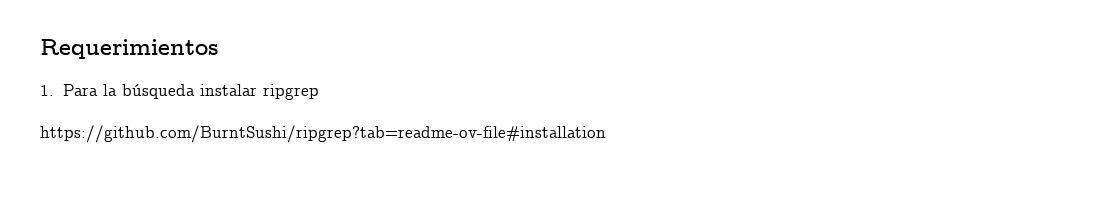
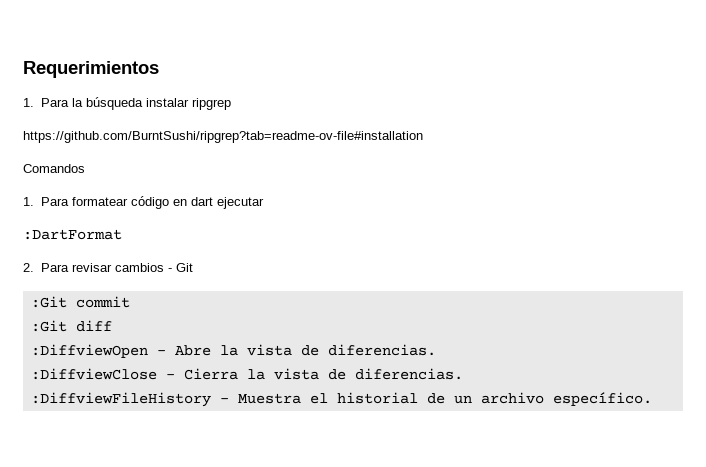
+ Comandos
+ 1. Para formatear código en dart ejecutar
+ :DartFormat
+ 2. Para revisar cambios - Git
+ :Git commit
+ :Git diff
+ :DiffviewOpen - Abre la vista de diferencias.
+ :DiffviewClose - Cierra la vista de diferencias.
+ :DiffviewFileHistory - Muestra el historial de un archivo específico.

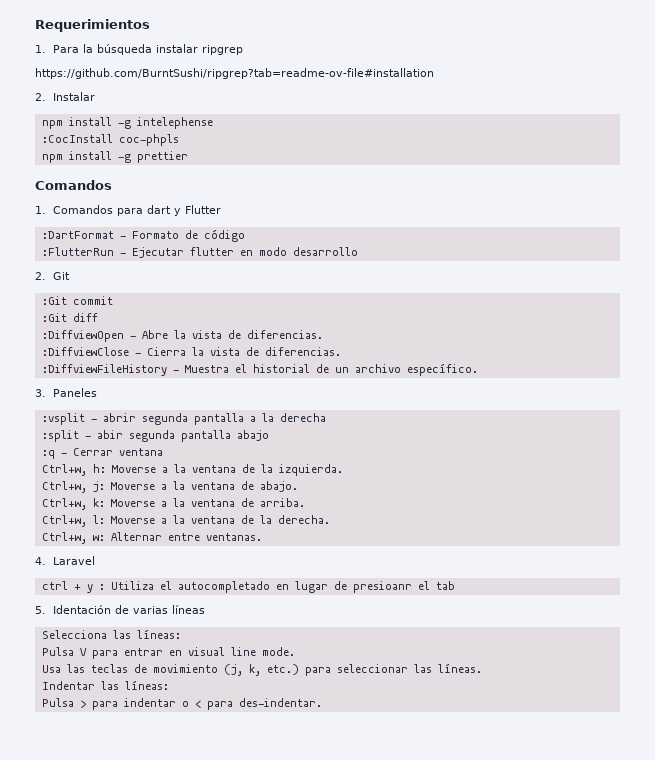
+ 2. Instalar
+ npm install -g intelephense
+ :CocInstall coc-phpls
+ npm install -g prettier
  Comandos
- 1. Para formatear código en dart ejecutar
- :DartFormat
- 2. Para revisar cambios - Git
+ 1. Comandos para dart y Flutter
+ :DartFormat - Formato de código
+ :FlutterRun - Ejecutar flutter en modo desarrollo
+ 2. Git
+ 3. Paneles
+ :vsplit - abrir segunda pantalla a la derecha
+ :split - abir segunda pantalla abajo
+ :q - Cerrar ventana
+ Ctrl+w, h: Moverse a la ventana de la izquierda.
+ Ctrl+w, j: Moverse a la ventana de abajo.
+ Ctrl+w, k: Moverse a la ventana de arriba.
+ Ctrl+w, l: Moverse a la ventana de la derecha.
+ Ctrl+w, w: Alternar entre ventanas.
+ 4. Laravel
+ ctrl + y : Utiliza el autocompletado en lugar de presioanr el tab
+ 5. Identación de varias líneas
+ Selecciona las líneas:
+ Pulsa V para entrar en visual line mode.
+ Usa las teclas de movimiento (j, k, etc.) para seleccionar las líneas.
+ Indentar las líneas:
+ Pulsa > para indentar o < para des-indentar.

